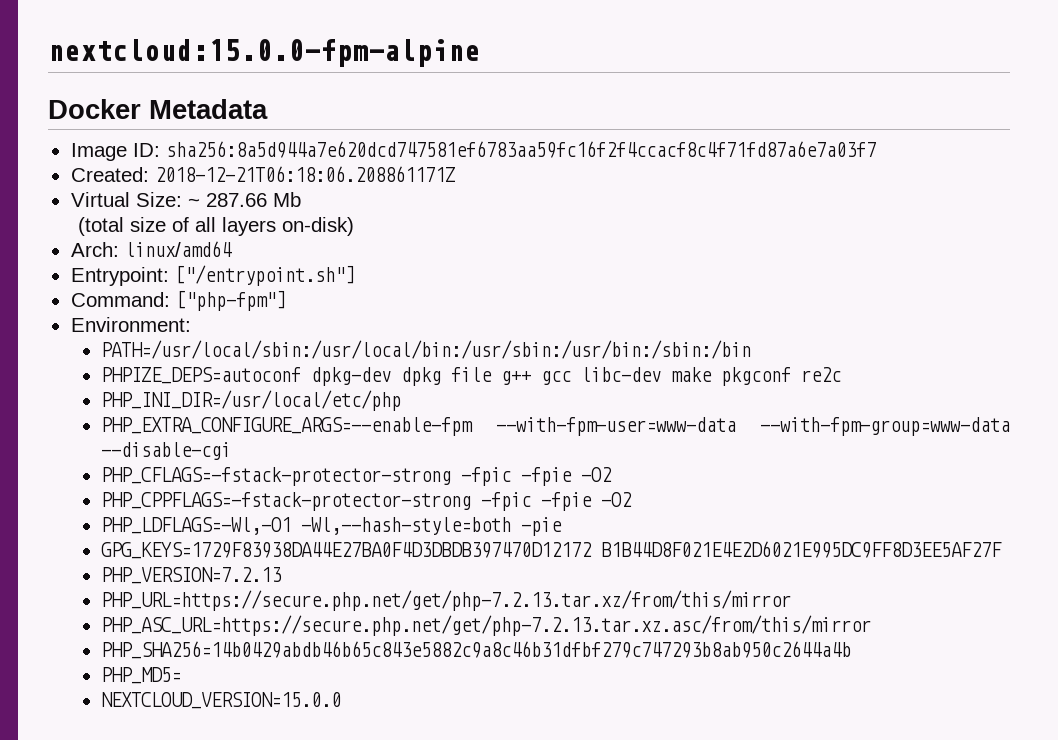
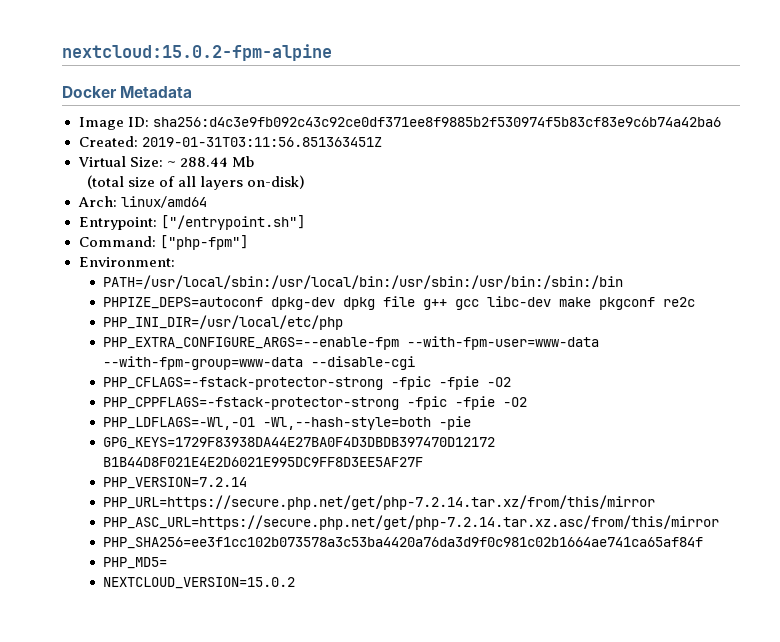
- nextcloud:15.0.0-fpm-alpine
+ nextcloud:15.0.2-fpm-alpine
- Image ID: sha256:8a5d944a7e620dcd747581ef6783aa59fc16f2f4ccacf8c4f71fd87a6e7a03f7
+ Image ID: sha256:d4c3e9fb092c43c92ce0df371ee8f9885b2f530974f5b83cf83e9c6b74a42ba6
- Created: 2018-12-21T06:18:06.208861171Z
+ Created: 2019-01-31T03:11:56.851363451Z
- Virtual Size: ~ 287.66 Mb
+ Virtual Size: ~ 288.44 Mb
- PHP_VERSION=7.2.13
- PHP_URL=https://secure.php.net/get/php-7.2.13.tar.xz/from/this/mirror
- PHP_ASC_URL=https://secure.php.net/get/php-7.2.13.tar.xz.asc/from/this/mirror
- PHP_SHA256=14b0429abdb46b65c843e5882c9a8c46b31dfbf279c747293b8ab950c2644a4b
+ PHP_VERSION=7.2.14
+ PHP_URL=https://secure.php.net/get/php-7.2.14.tar.xz/from/this/mirror
+ PHP_ASC_URL=https://secure.php.net/get/php-7.2.14.tar.xz.asc/from/this/mirror
+ PHP_SHA256=ee3f1cc102b073578a3c53ba4420a76da3d9f0c981c02b1664ae741ca65af84f
- NEXTCLOUD_VERSION=15.0.0
+ NEXTCLOUD_VERSION=15.0.2

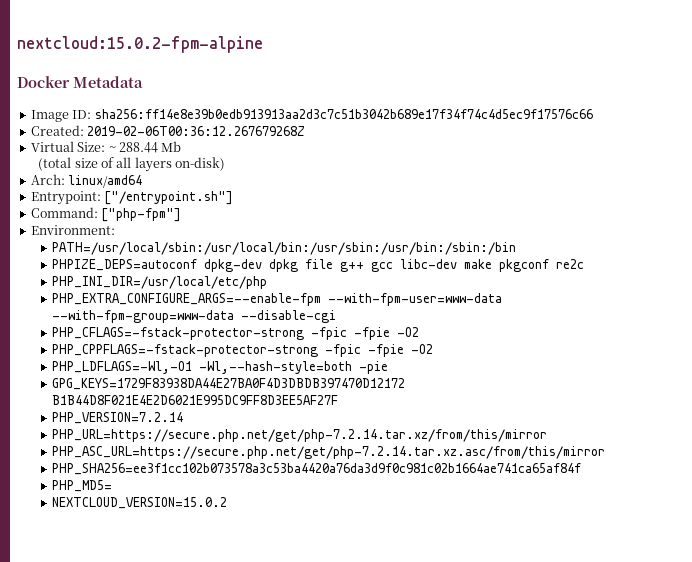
- Image ID: sha256:d4c3e9fb092c43c92ce0df371ee8f9885b2f530974f5b83cf83e9c6b74a42ba6
+ Image ID: sha256:ff14e8e39b0edb913913aa2d3c7c51b3042b689e17f34f74c4d5ec9f17576c66
- Created: 2019-01-31T03:11:56.851363451Z
+ Created: 2019-02-06T00:36:12.267679268Z

